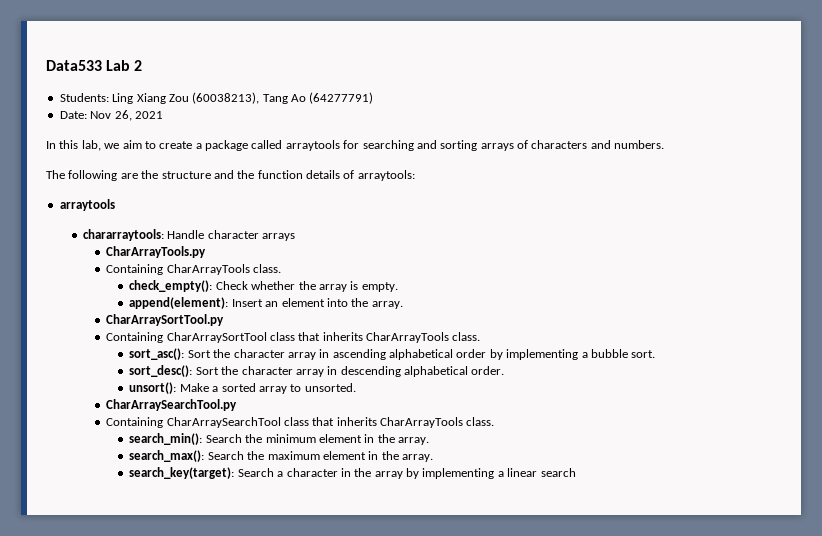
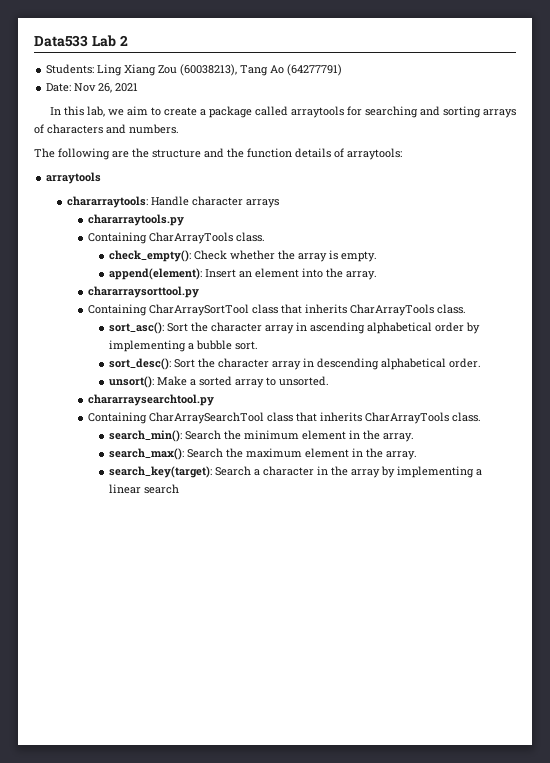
- CharArrayTools.py
+ chararraytools.py
- CharArraySortTool.py
+ chararraysorttool.py
- CharArraySearchTool.py
+ chararraysearchtool.py

